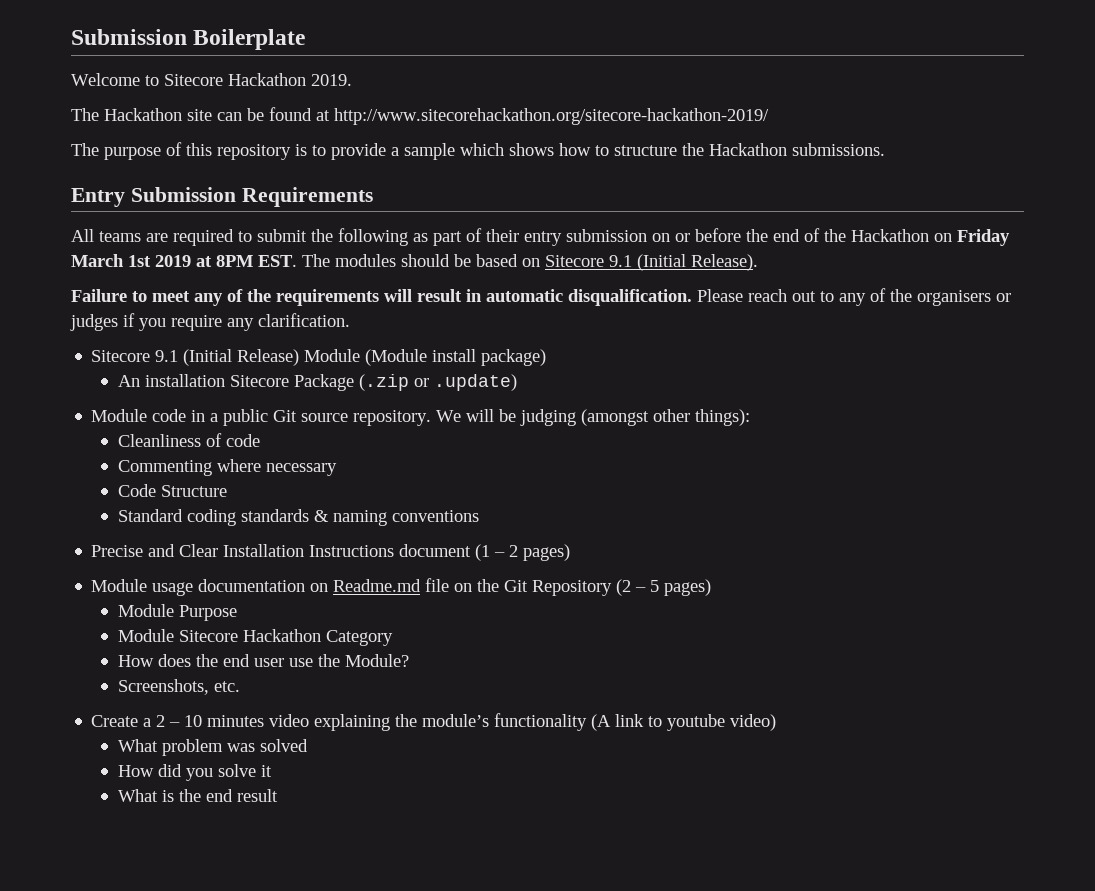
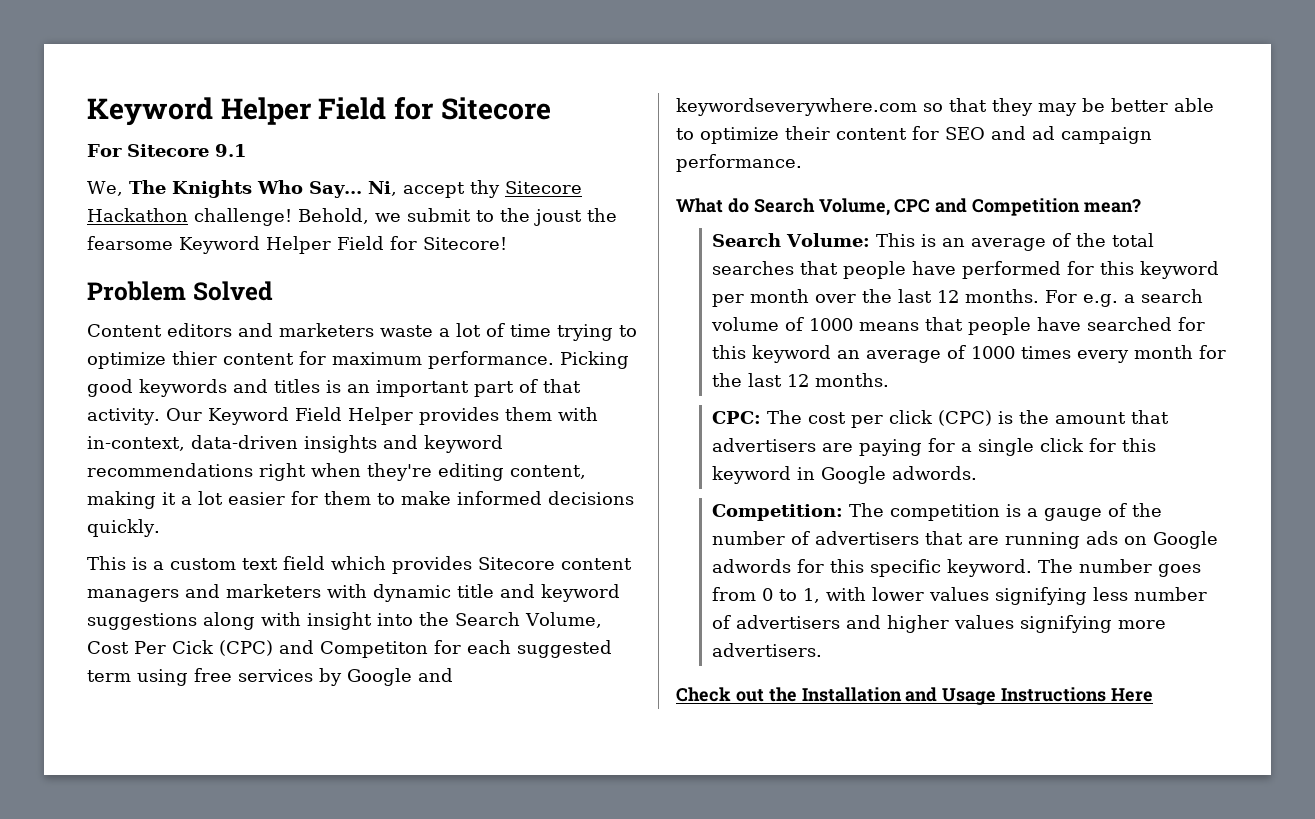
- Submission Boilerplate
- Welcome to Sitecore Hackathon 2019.
- The Hackathon site can be found at http://www.sitecorehackathon.org/sitecore-hackathon-2019/
- The purpose of this repository is to provide a sample which shows how to structure the Hackathon submissions.
- Entry Submission Requirements
- All teams are required to submit the following as part of their entry submission on or before the end of the Hackathon on Friday March 1st 2019 at 8PM EST. The modules should be based on Sitecore 9.1 (Initial Release).
- Failure to meet any of the requirements will result in automatic disqualification. Please reach out to any of the organisers or judges if you require any clarification.
- Sitecore 9.1 (Initial Release) Module (Module install package)
- An installation Sitecore Package (.zip or .update)
- Module code in a public Git source repository. We will be judging (amongst other things):
- Cleanliness of code
- Commenting where necessary
- Code Structure
- Standard coding standards & naming conventions
- Precise and Clear Installation Instructions document (1 – 2 pages)
- Module usage documentation on Readme.md file on the Git Repository (2 – 5 pages)
- Module Purpose
- Module Sitecore Hackathon Category
- How does the end user use the Module?
- Screenshots, etc.
- Create a 2 – 10 minutes video explaining the module’s functionality (A link to youtube video)
- What problem was solved
- How did you solve it
- What is the end result
+ Keyword Helper Field for Sitecore
+ For Sitecore 9.1
+ We, The Knights Who Say... Ni, accept thy Sitecore Hackathon challenge! Behold, we submit to the joust the fearsome Keyword Helper Field for Sitecore!
+ Problem Solved
+ Content editors and marketers waste a lot of time trying to optimize thier content for maximum performance. Picking good keywords and titles is an important part of that activity. Our Keyword Field Helper provides them with in-context, data-driven insights and keyword recommendations right when they're editing content, making it a lot easier for them to make informed decisions quickly.
+ This is a custom text field which provides Sitecore content managers and marketers with dynamic title and keyword suggestions along with insight into the Search Volume, Cost Per Cick (CPC) and Competiton for each suggested term using free services by Google and keywordseverywhere.com so that they may be better able to optimize their content for SEO and ad campaign performance.
+ What do Search Volume, CPC and Competition mean?
+ Search Volume: This is an average of the total searches that people have performed for this keyword per month over the last 12 months. For e.g. a search volume of 1000 means that people have searched for this keyword an average of 1000 times every month for the last 12 months.
+ CPC: The cost per click (CPC) is the amount that advertisers are paying for a single click for this keyword in Google adwords.
+ Competition: The competition is a gauge of the number of advertisers that are running ads on Google adwords for this specific keyword. The number goes from 0 to 1, with lower values signifying less number of advertisers and higher values signifying more advertisers.
+ Check out the Installation and Usage Instructions Here

